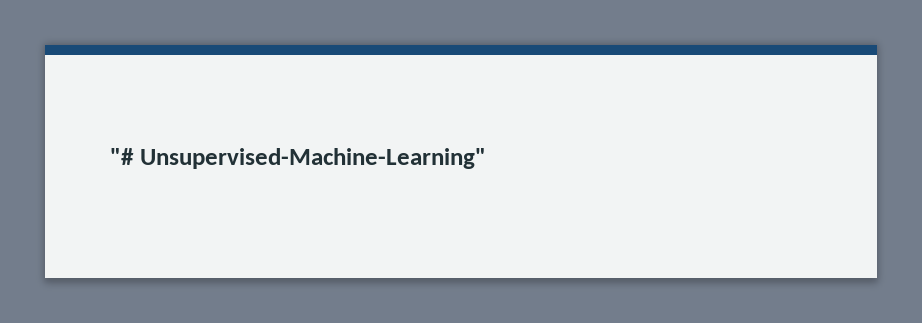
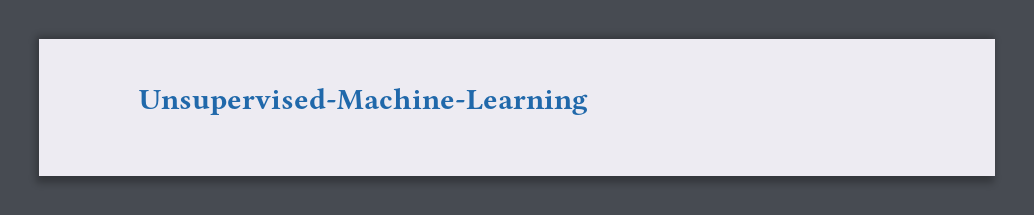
- "# Unsupervised-Machine-Learning"
+ Unsupervised-Machine-Learning

